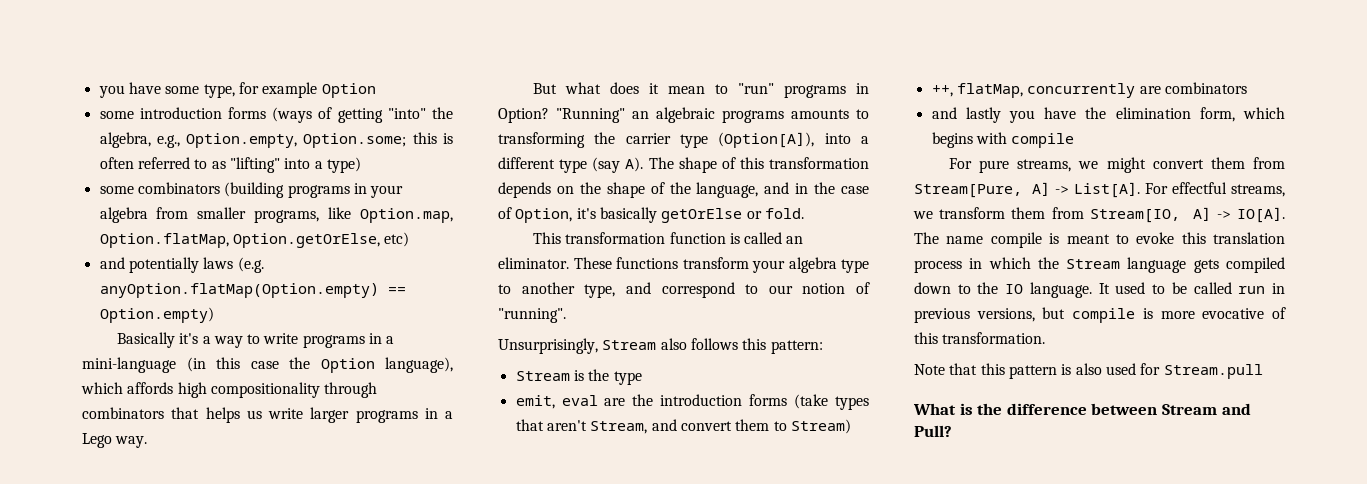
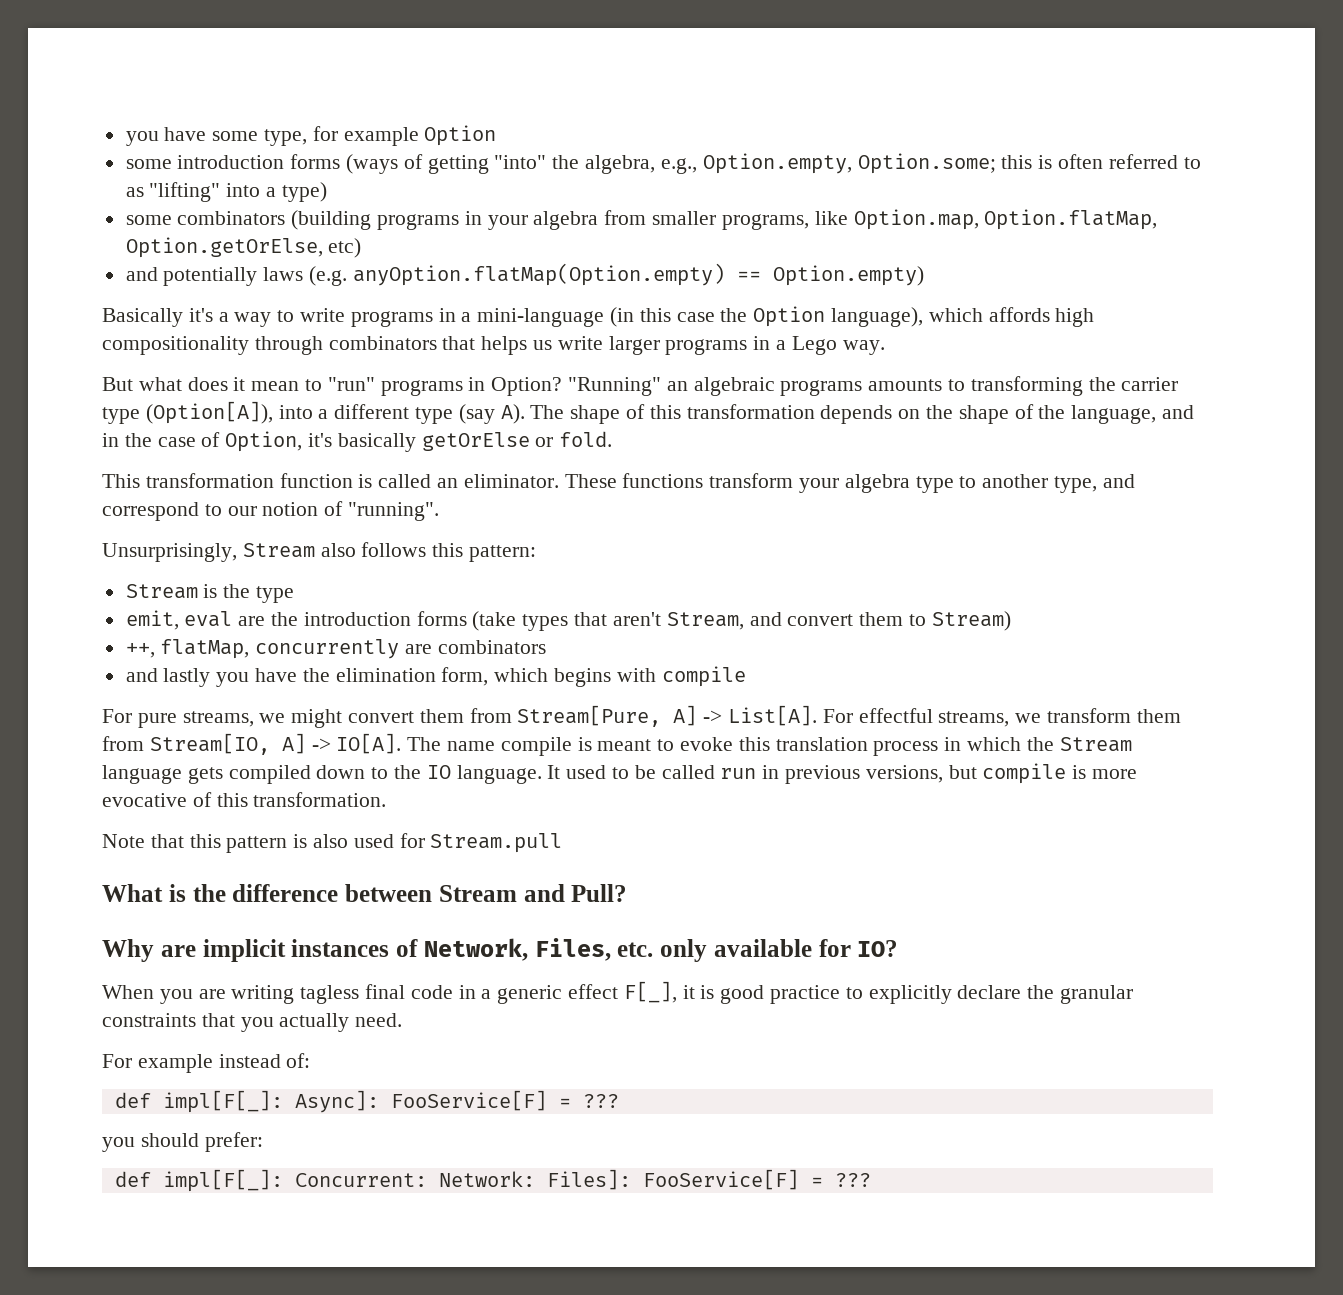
+ Why are implicit instances of Network, Files, etc. only available for IO?
+ When you are writing tagless final code in a generic effect F[_], it is good practice to explicitly declare the granular constraints that you actually need.
+ For example instead of:
+ def impl[F[_]: Async]: FooService[F] = ???
+ you should prefer:
+ def impl[F[_]: Concurrent: Network: Files]: FooService[F] = ???

